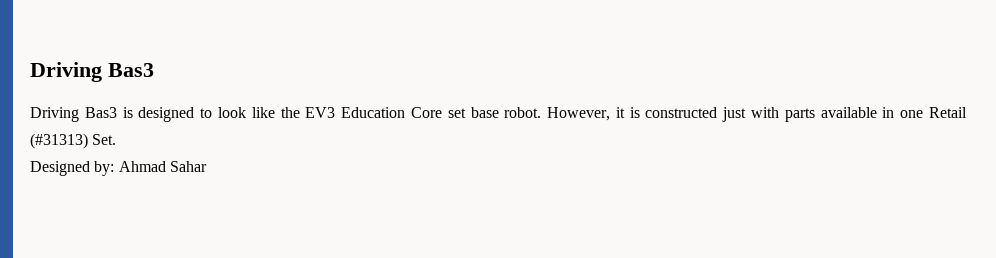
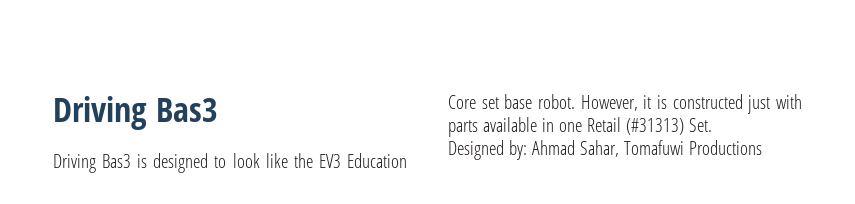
- Designed by: Ahmad Sahar
+ Designed by: Ahmad Sahar, Tomafuwi Productions

